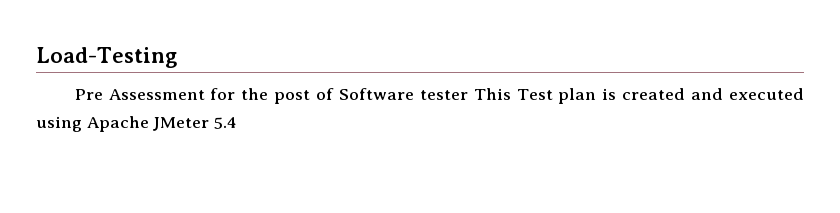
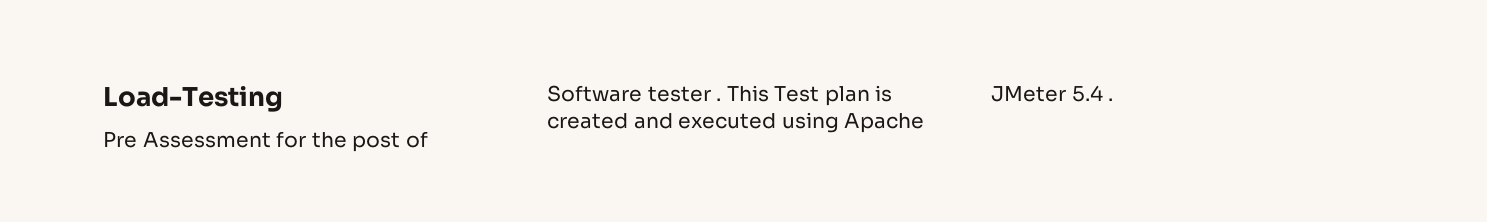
- Pre Assessment for the post of Software tester This Test plan is created and executed using Apache JMeter 5.4
+ Pre Assessment for the post of Software tester . This Test plan is created and executed using Apache JMeter 5.4 .

